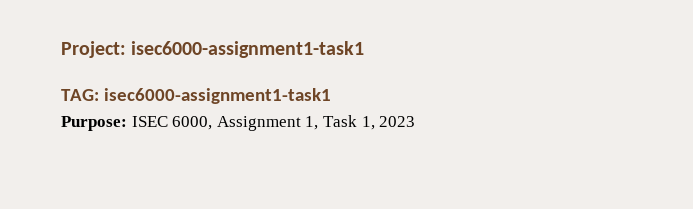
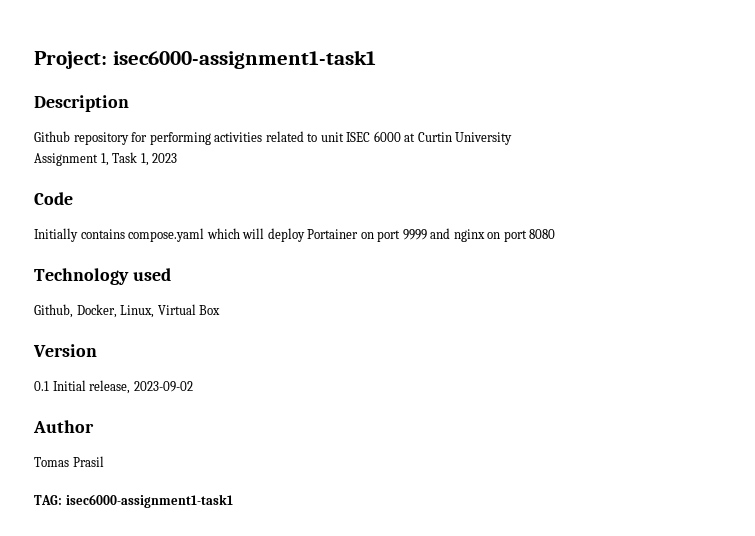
- TAG: isec6000-assignment1-task1
- Purpose: ISEC 6000, Assignment 1, Task 1, 2023
+ Description
+ Github repository for performing activities related to unit ISEC 6000 at Curtin University
+ Assignment 1, Task 1, 2023
+ Code
+ Initially contains compose.yaml which will deploy Portainer on port 9999 and nginx on port 8080
+ Technology used
+ Github, Docker, Linux, Virtual Box
+ Version
+ 0.1 Initial release, 2023-09-02
+ Author
+ Tomas Prasil
+ TAG: isec6000-assignment1-task1

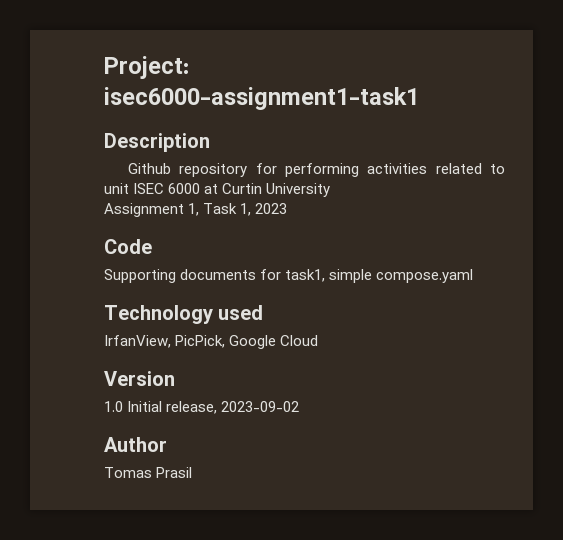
- Initially contains compose.yaml which will deploy Portainer on port 9999 and nginx on port 8080
+ Supporting documents for task1, simple compose.yaml
  Technology used
- Github, Docker, Linux, Virtual Box
+ IrfanView, PicPick, Google Cloud
- 0.1 Initial release, 2023-09-02
+ 1.0 Initial release, 2023-09-02
- TAG: isec6000-assignment1-task1

